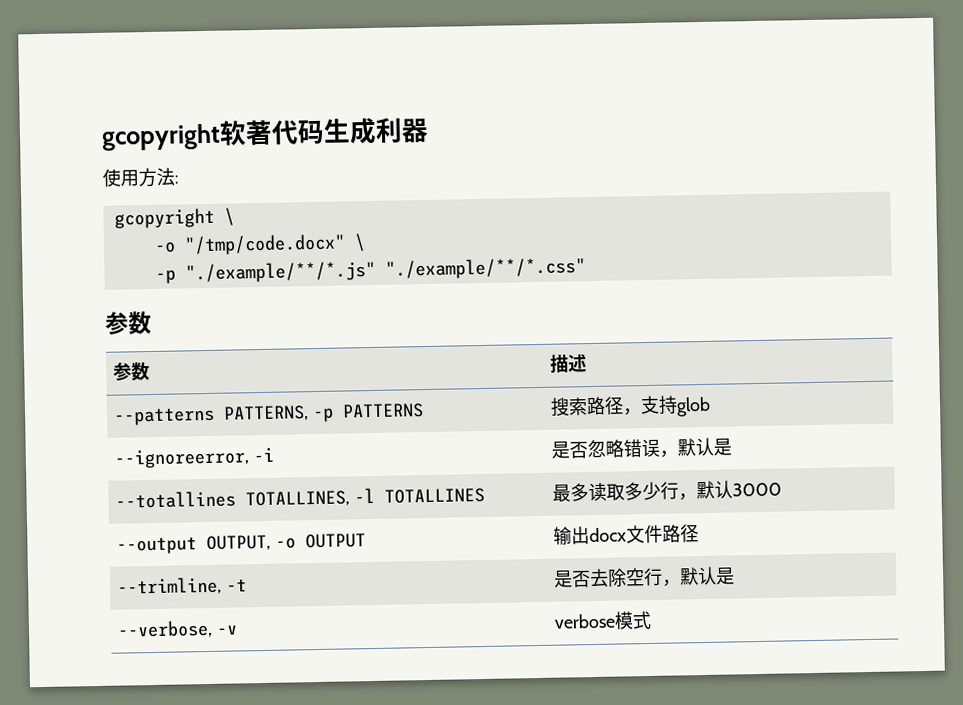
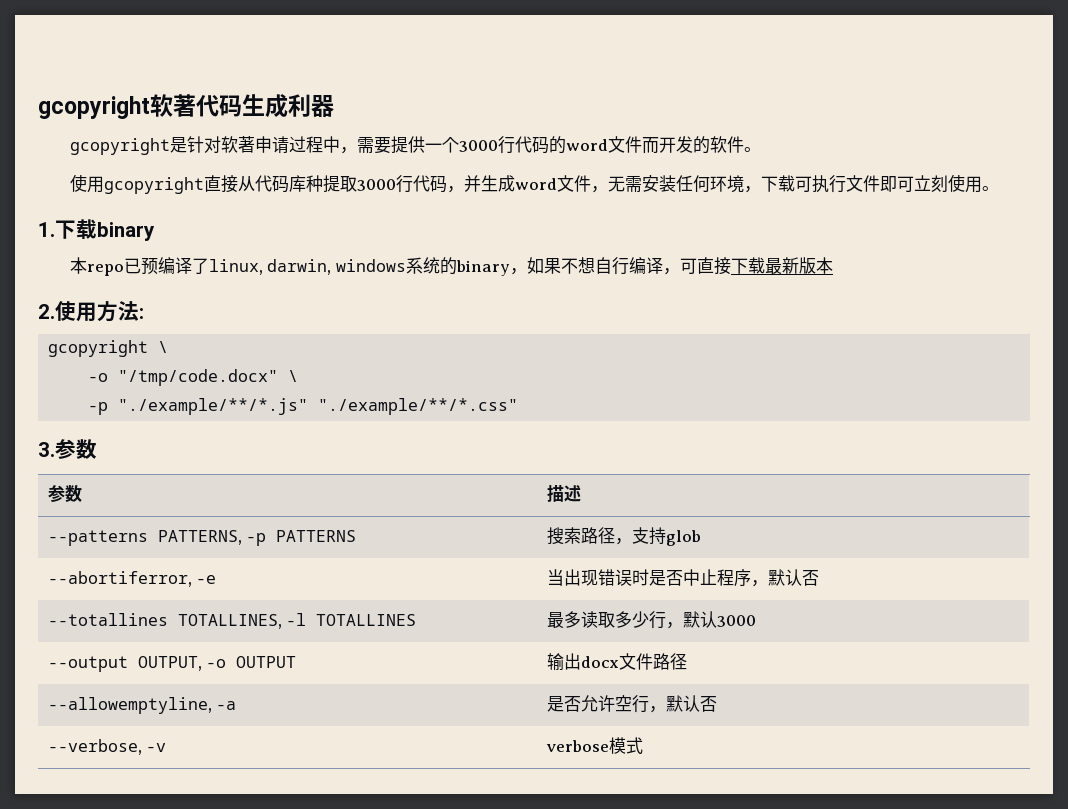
- 使用方法:
+ gcopyright是针对软著申请过程中，需要提供一个3000行代码的word文件而开发的软件。
+ 使用gcopyright直接从代码库种提取3000行代码，并生成word文件，无需安装任何环境，下载可执行文件即可立刻使用。
+ 1.下载binary
+ 本repo已预编译了linux, darwin, windows系统的binary，如果不想自行编译，可直接下载最新版本
+ 2.使用方法:
  -p "./example/**/*.js" "./example/**/*.css"
- 参数
+ 3.参数
- --ignoreerror, -i | 是否忽略错误，默认是
+ --abortiferror, -e | 当出现错误时是否中止程序，默认否
- --trimline, -t | 是否去除空行，默认是
+ --allowemptyline, -a | 是否允许空行，默认否

